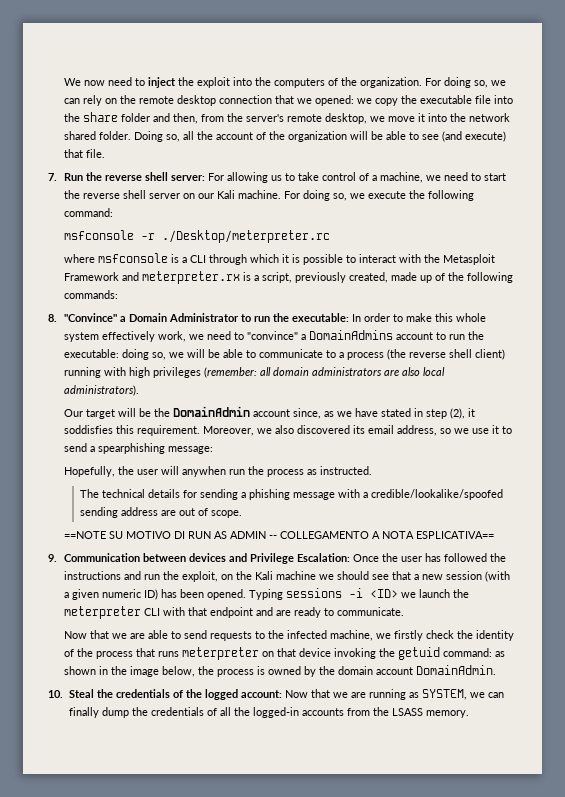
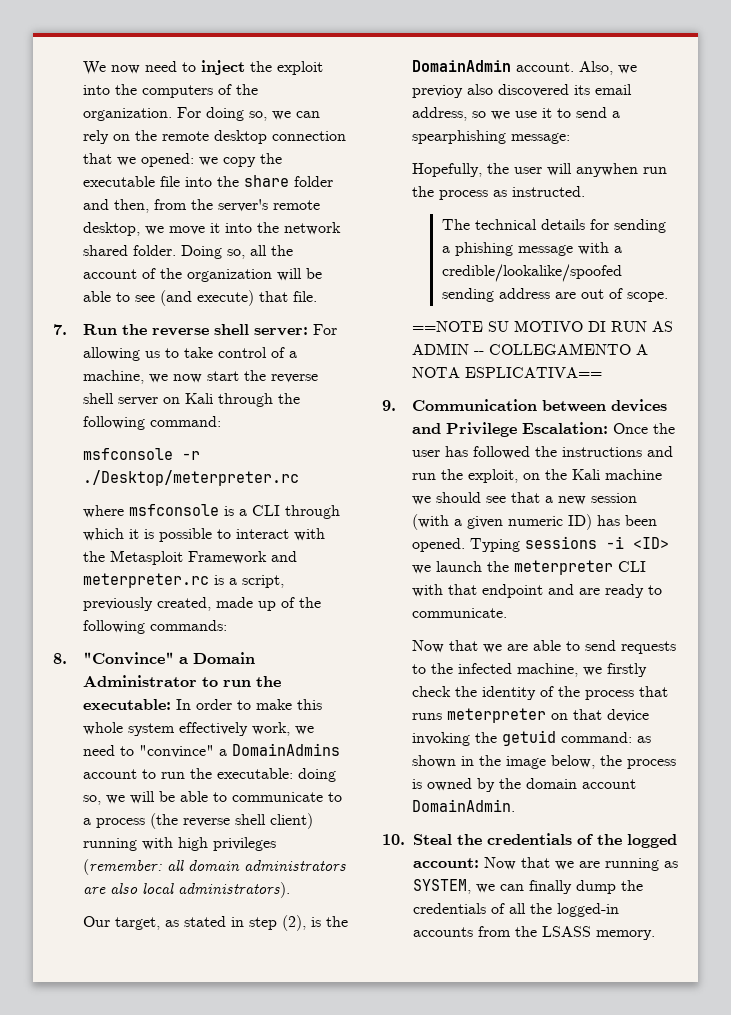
- 7. Run the reverse shell server: For allowing us to take control of a machine, we need to start the reverse shell server on our Kali machine. For doing so, we execute the following command:
+ 7. Run the reverse shell server: For allowing us to take control of a machine, we now start the reverse shell server on Kali through the following command:
- where msfconsole is a CLI through which it is possible to interact with the Metasploit Framework and meterpreter.rx is a script, previously created, made up of the following commands:
+ where msfconsole is a CLI through which it is possible to interact with the Metasploit Framework and meterpreter.rc is a script, previously created, made up of the following commands:
- Our target will be the DomainAdmin account since, as we have stated in step (2), it soddisfies this requirement. Moreover, we also discovered its email address, so we use it to send a spearphishing message:
+ Our target, as stated in step (2), is the DomainAdmin account. Also, we previoy also discovered its email address, so we use it to send a spearphishing message:

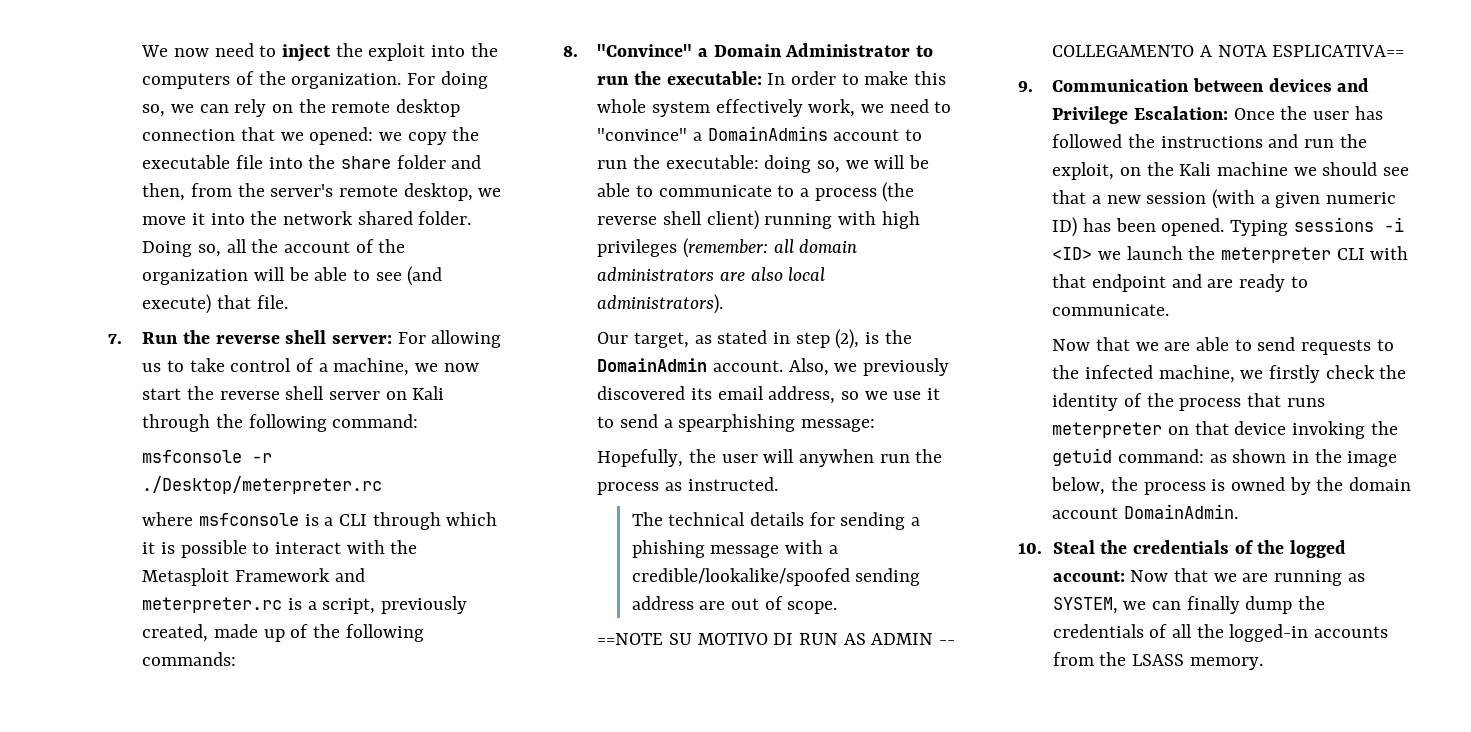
- Also, we previoy also discovered its email address, so we use it to send a spearphishing message:
+ Also, we previously discovered its email address, so we use it to send a spearphishing message:

